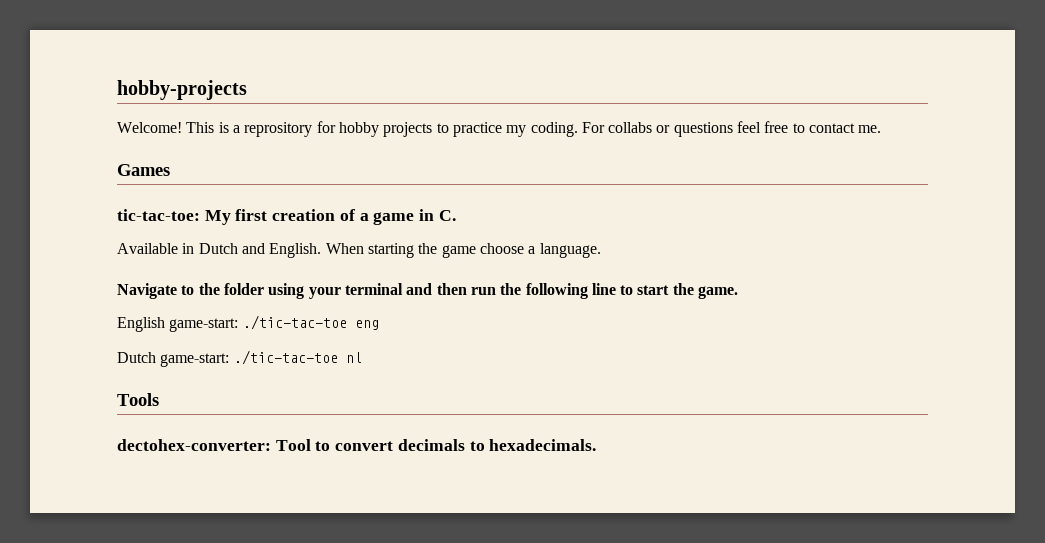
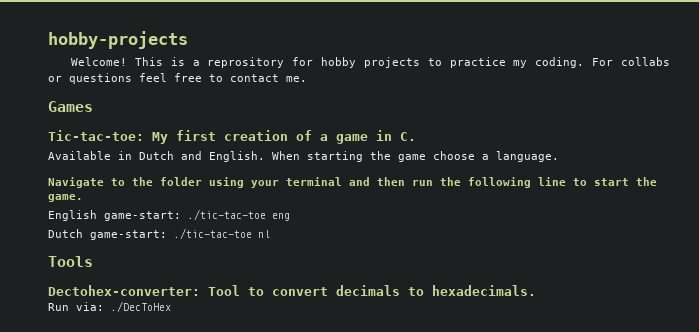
- tic-tac-toe: My first creation of a game in C.
+ Tic-tac-toe: My first creation of a game in C.
- dectohex-converter: Tool to convert decimals to hexadecimals.
+ Dectohex-converter: Tool to convert decimals to hexadecimals.
+ Run via: ./DecToHex

